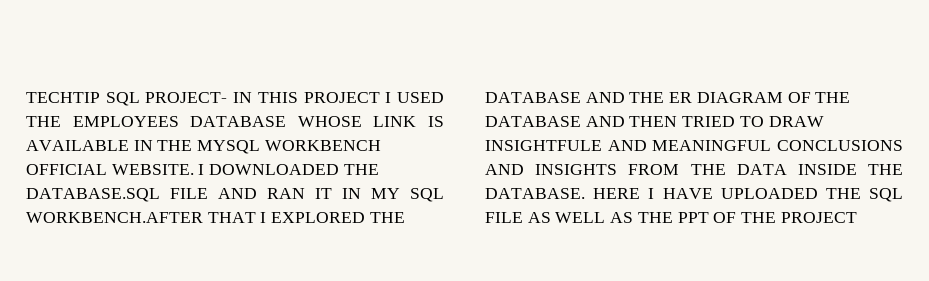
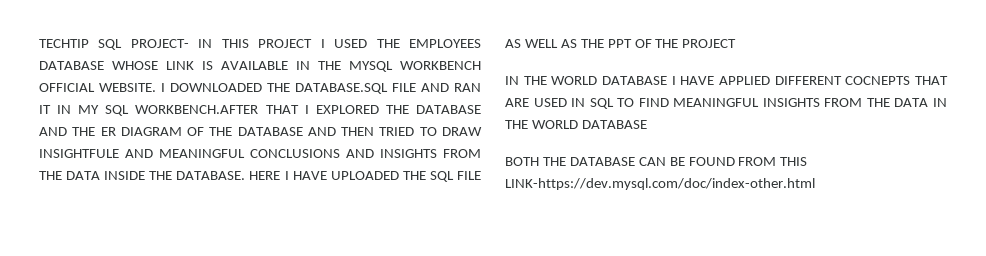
+ IN THE WORLD DATABASE I HAVE APPLIED DIFFERENT COCNEPTS THAT ARE USED IN SQL TO FIND MEANINGFUL INSIGHTS FROM THE DATA IN THE WORLD DATABASE
+ BOTH THE DATABASE CAN BE FOUND FROM THIS LINK-https://dev.mysql.com/doc/index-other.html

